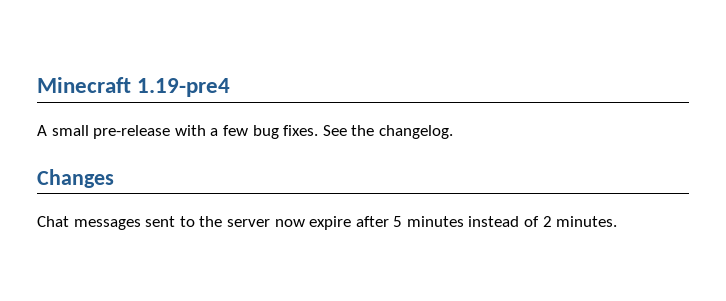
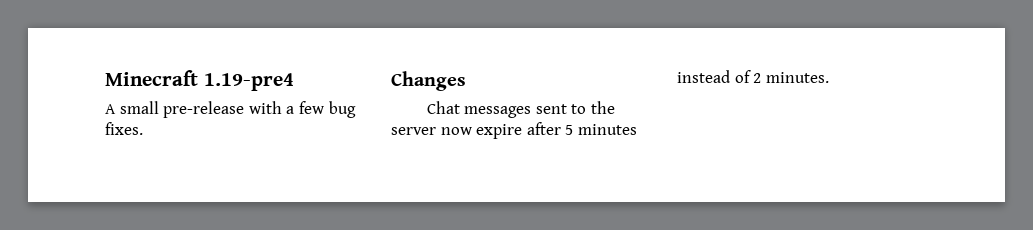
- See the changelog.

